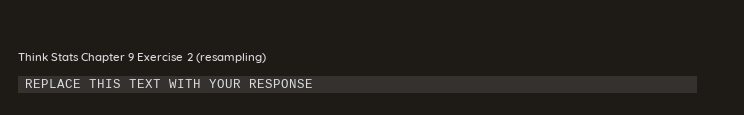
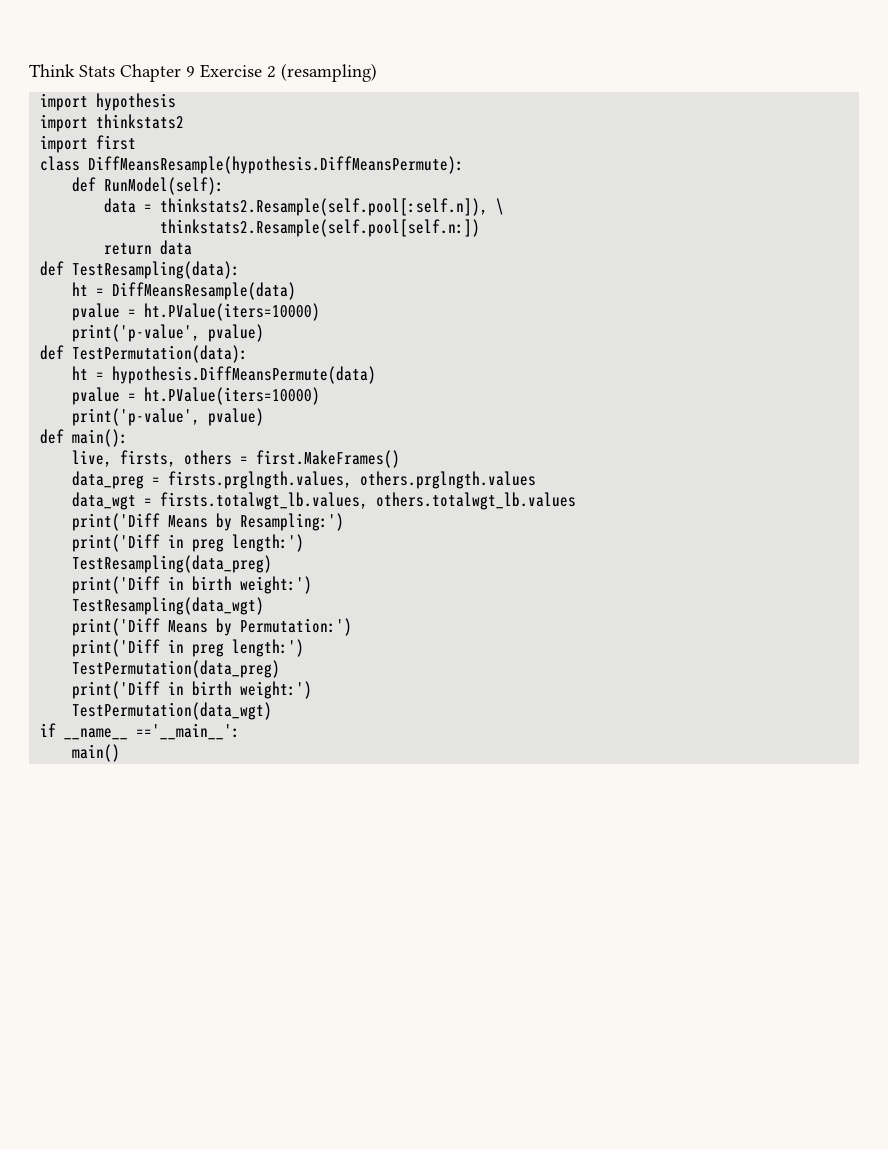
- REPLACE THIS TEXT WITH YOUR RESPONSE
+ import hypothesis
+ import thinkstats2
+ import first
+ class DiffMeansResample(hypothesis.DiffMeansPermute):
+ def RunModel(self):
+ data = thinkstats2.Resample(self.pool[:self.n]), \
+ thinkstats2.Resample(self.pool[self.n:])
+ return data
+ def TestResampling(data):
+ ht = DiffMeansResample(data)
+ pvalue = ht.PValue(iters=10000)
+ print('p-value', pvalue)
+ def TestPermutation(data):
+ ht = hypothesis.DiffMeansPermute(data)
+ pvalue = ht.PValue(iters=10000)
+ print('p-value', pvalue)
+ def main():
+ live, firsts, others = first.MakeFrames()
+ data_preg = firsts.prglngth.values, others.prglngth.values
+ data_wgt = firsts.totalwgt_lb.values, others.totalwgt_lb.values
+ print('Diff Means by Resampling:')
+ print('Diff in preg length:')
+ TestResampling(data_preg)
+ print('Diff in birth weight:')
+ TestResampling(data_wgt)
+ print('Diff Means by Permutation:')
+ print('Diff in preg length:')
+ TestPermutation(data_preg)
+ print('Diff in birth weight:')
+ TestPermutation(data_wgt)
+ if __name__ =='__main__':
+ main()

